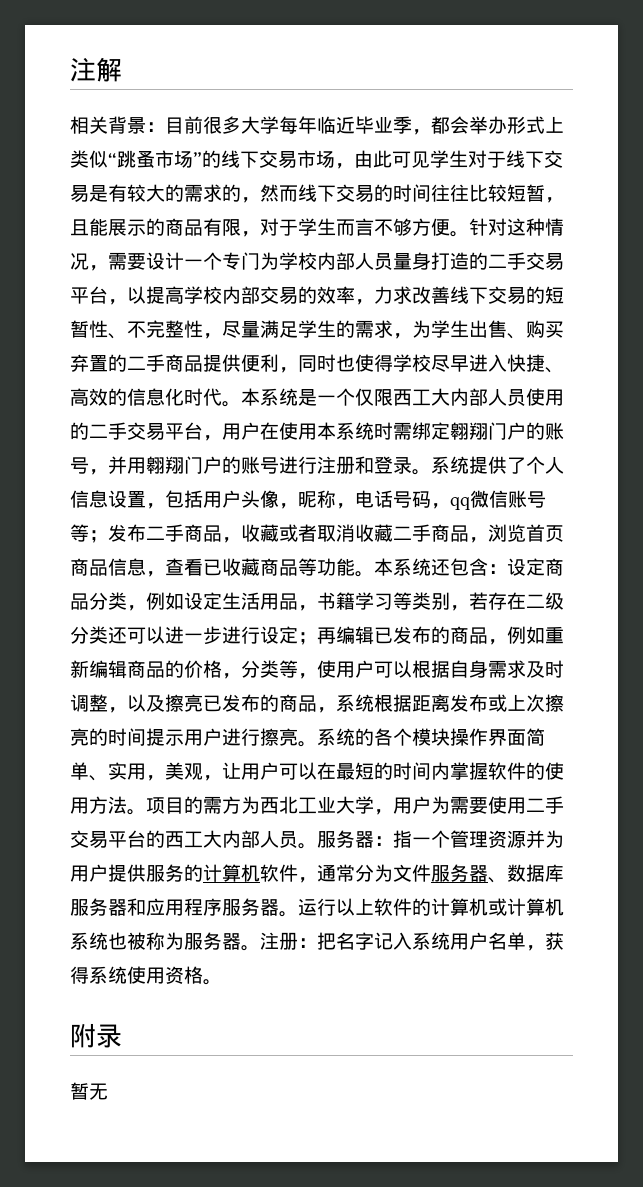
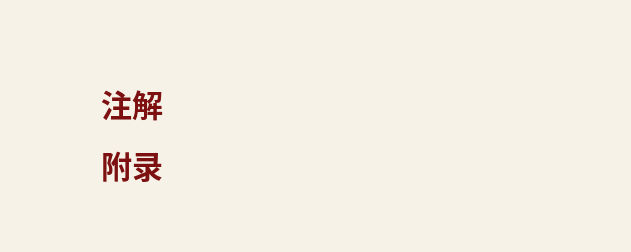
- 相关背景：目前很多大学每年临近毕业季，都会举办形式上类似“跳蚤市场”的线下交易市场，由此可见学生对于线下交易是有较大的需求的，然而线下交易的时间往往比较短暂，且能展示的商品有限，对于学生而言不够方便。针对这种情况，需要设计一个专门为学校内部人员量身打造的二手交易平台，以提高学校内部交易的效率，力求改善线下交易的短暂性、不完整性，尽量满足学生的需求，为学生出售、购买弃置的二手商品提供便利，同时也使得学校尽早进入快捷、高效的信息化时代。本系统是一个仅限西工大内部人员使用的二手交易平台，用户在使用本系统时需绑定翱翔门户的账号，并用翱翔门户的账号进行注册和登录。系统提供了个人信息设置，包括用户头像，昵称，电话号码，qq微信账号等；发布二手商品，收藏或者取消收藏二手商品，浏览首页商品信息，查看已收藏商品等功能。本系统还包含：设定商品分类，例如设定生活用品，书籍学习等类别，若存在二级分类还可以进一步进行设定；再编辑已发布的商品，例如重新编辑商品的价格，分类等，使用户可以根据自身需求及时调整，以及擦亮已发布的商品，系统根据距离发布或上次擦亮的时间提示用户进行擦亮。系统的各个模块操作界面简单、实用，美观，让用户可以在最短的时间内掌握软件的使用方法。项目的需方为西北工业大学，用户为需要使用二手交易平台的西工大内部人员。服务器：指一个管理资源并为用户提供服务的计算机软件，通常分为文件服务器、数据库服务器和应用程序服务器。运行以上软件的计算机或计算机系统也被称为服务器。注册：把名字记入系统用户名单，获得系统使用资格。
- 暂无

